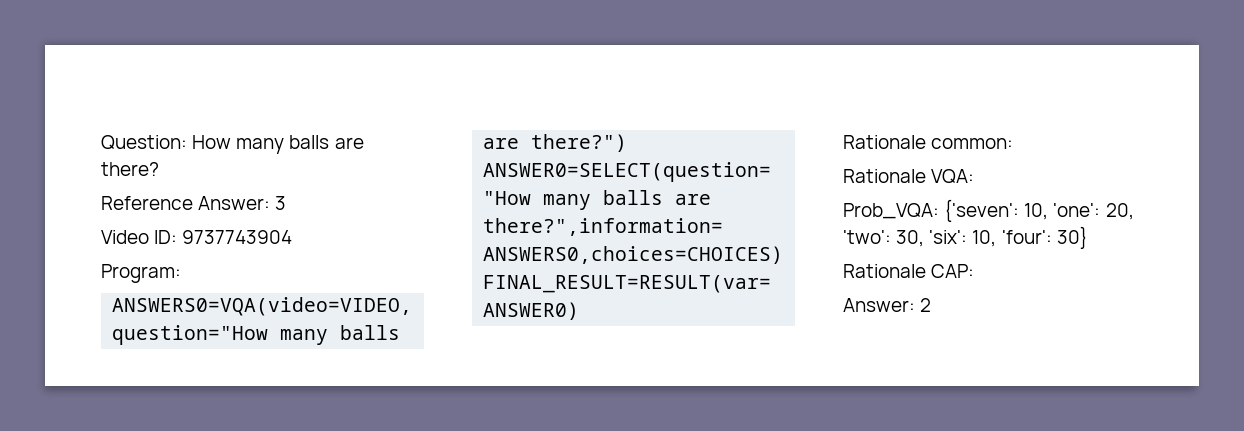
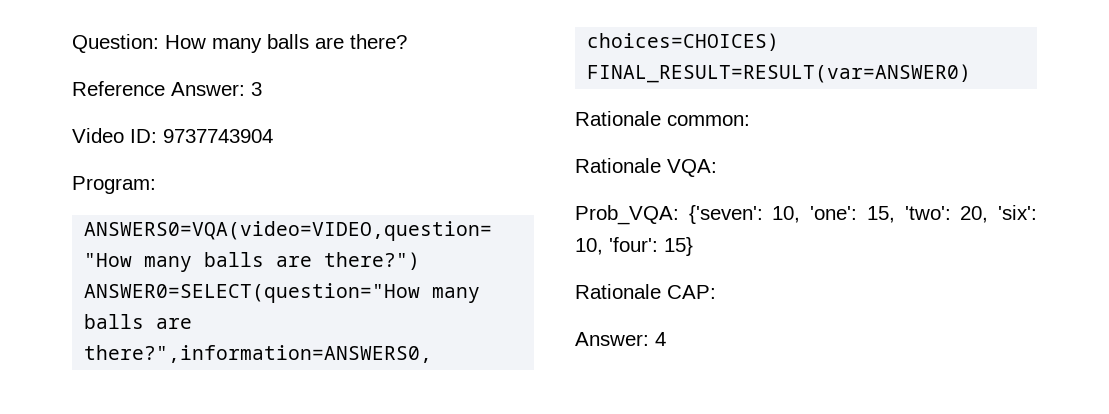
- Prob_VQA: {'seven': 10, 'one': 20, 'two': 30, 'six': 10, 'four': 30}
+ Prob_VQA: {'seven': 10, 'one': 15, 'two': 20, 'six': 10, 'four': 15}
- Answer: 2
+ Answer: 4

